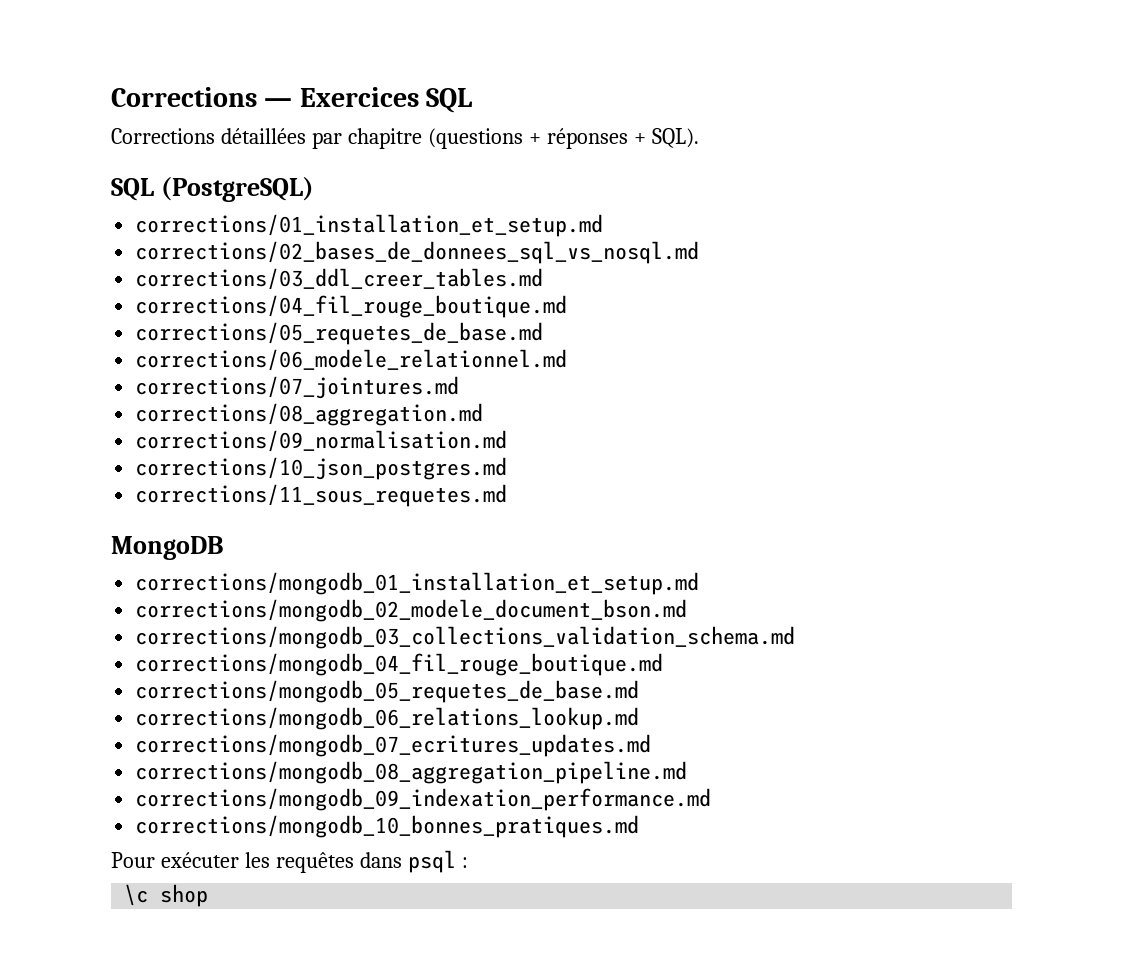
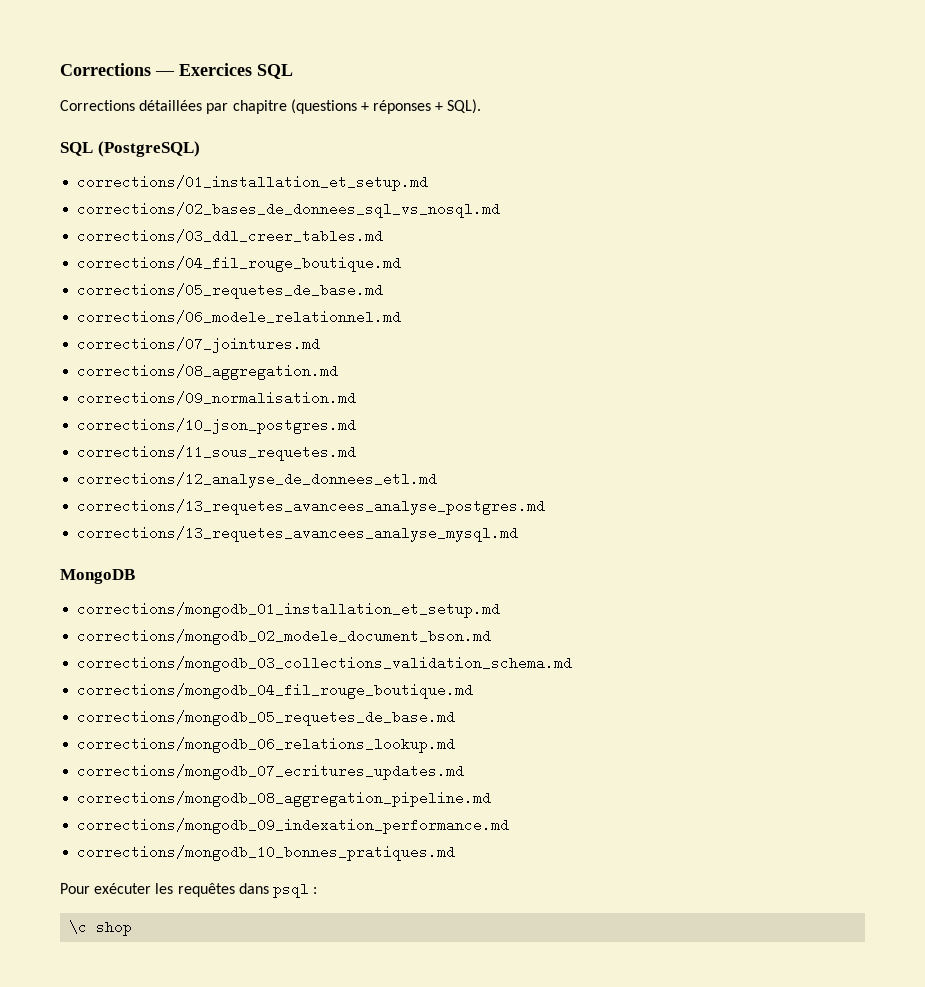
+ corrections/12_analyse_de_donnees_etl.md
+ corrections/13_requetes_avancees_analyse_postgres.md
+ corrections/13_requetes_avancees_analyse_mysql.md

